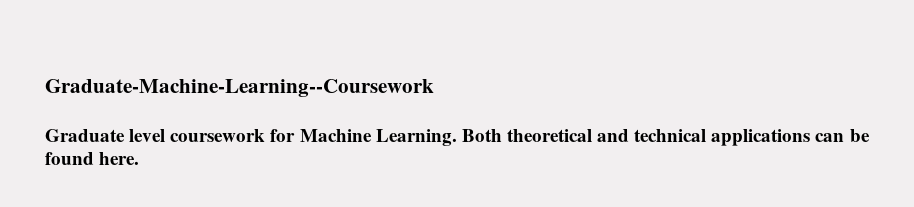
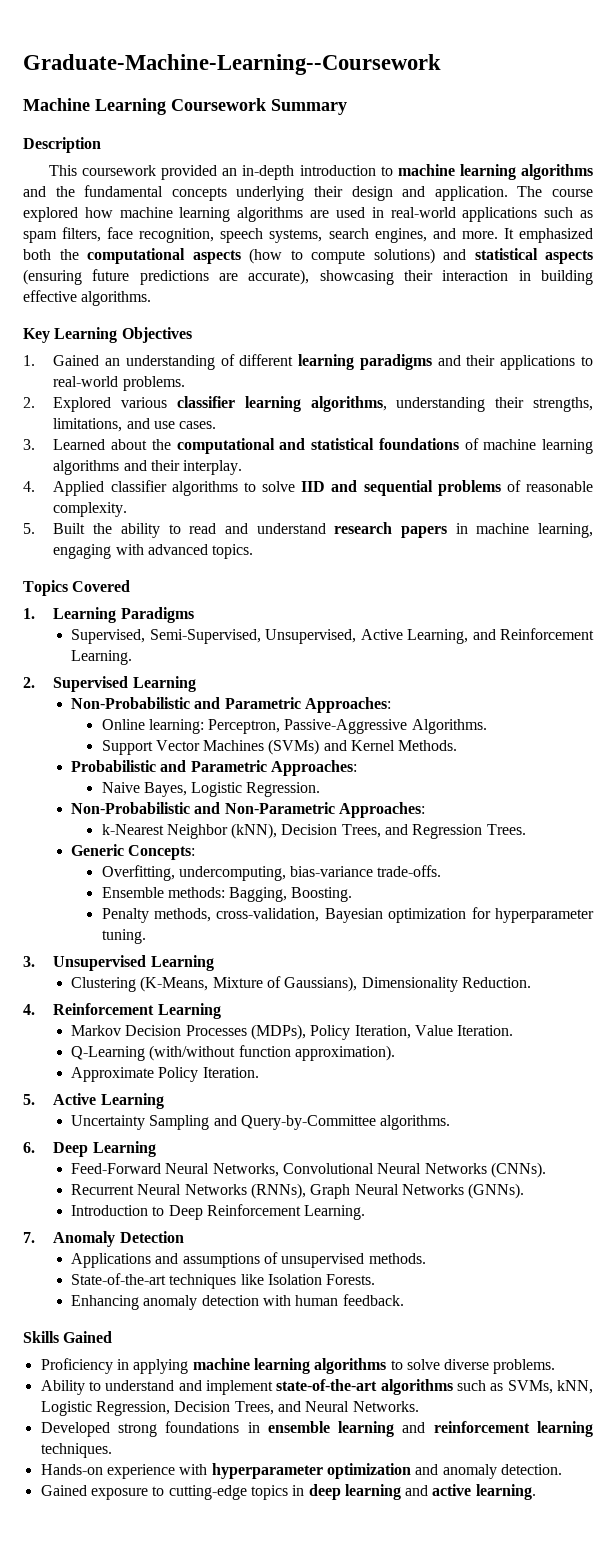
- Graduate level coursework for Machine Learning. Both theoretical and technical applications can be found here.
+ Machine Learning Coursework Summary
+ Description
+ This coursework provided an in-depth introduction to machine learning algorithms and the fundamental concepts underlying their design and application. The course explored how machine learning algorithms are used in real-world applications such as spam filters, face recognition, speech systems, search engines, and more. It emphasized both the computational aspects (how to compute solutions) and statistical aspects (ensuring future predictions are accurate), showcasing their interaction in building effective algorithms.
+ Key Learning Objectives
+ 1. Gained an understanding of different learning paradigms and their applications to real-world problems.
+ 2. Explored various classifier learning algorithms, understanding their strengths, limitations, and use cases.
+ 3. Learned about the computational and statistical foundations of machine learning algorithms and their interplay.
+ 4. Applied classifier algorithms to solve IID and sequential problems of reasonable complexity.
+ 5. Built the ability to read and understand research papers in machine learning, engaging with advanced topics.
+ Topics Covered
+ 1. Learning Paradigms
+ Supervised, Semi-Supervised, Unsupervised, Active Learning, and Reinforcement Learning.
+ 2. Supervised Learning
+ Non-Probabilistic and Parametric Approaches:
+ Online learning: Perceptron, Passive-Aggressive Algorithms.
+ Support Vector Machines (SVMs) and Kernel Methods.
+ Probabilistic and Parametric Approaches:
+ Naive Bayes, Logistic Regression.
+ Non-Probabilistic and Non-Parametric Approaches:
+ k-Nearest Neighbor (kNN), Decision Trees, and Regression Trees.
+ Generic Concepts:
+ Overfitting, undercomputing, bias-variance trade-offs.
+ Ensemble methods: Bagging, Boosting.
+ Penalty methods, cross-validation, Bayesian optimization for hyperparameter tuning.
+ 3. Unsupervised Learning
+ Clustering (K-Means, Mixture of Gaussians), Dimensionality Reduction.
+ 4. Reinforcement Learning
+ Markov Decision Processes (MDPs), Policy Iteration, Value Iteration.
+ Q-Learning (with/without function approximation).
+ Approximate Policy Iteration.
+ 5. Active Learning
+ Uncertainty Sampling and Query-by-Committee algorithms.
+ 6. Deep Learning
+ Feed-Forward Neural Networks, Convolutional Neural Networks (CNNs).
+ Recurrent Neural Networks (RNNs), Graph Neural Networks (GNNs).
+ Introduction to Deep Reinforcement Learning.
+ 7. Anomaly Detection
+ Applications and assumptions of unsupervised methods.
+ State-of-the-art techniques like Isolation Forests.
+ Enhancing anomaly detection with human feedback.
+ Skills Gained
+ Proficiency in applying machine learning algorithms to solve diverse problems.
+ Ability to understand and implement state-of-the-art algorithms such as SVMs, kNN, Logistic Regression, Decision Trees, and Neural Networks.
+ Developed strong foundations in ensemble learning and reinforcement learning techniques.
+ Hands-on experience with hyperparameter optimization and anomaly detection.
+ Gained exposure to cutting-edge topics in deep learning and active learning.

